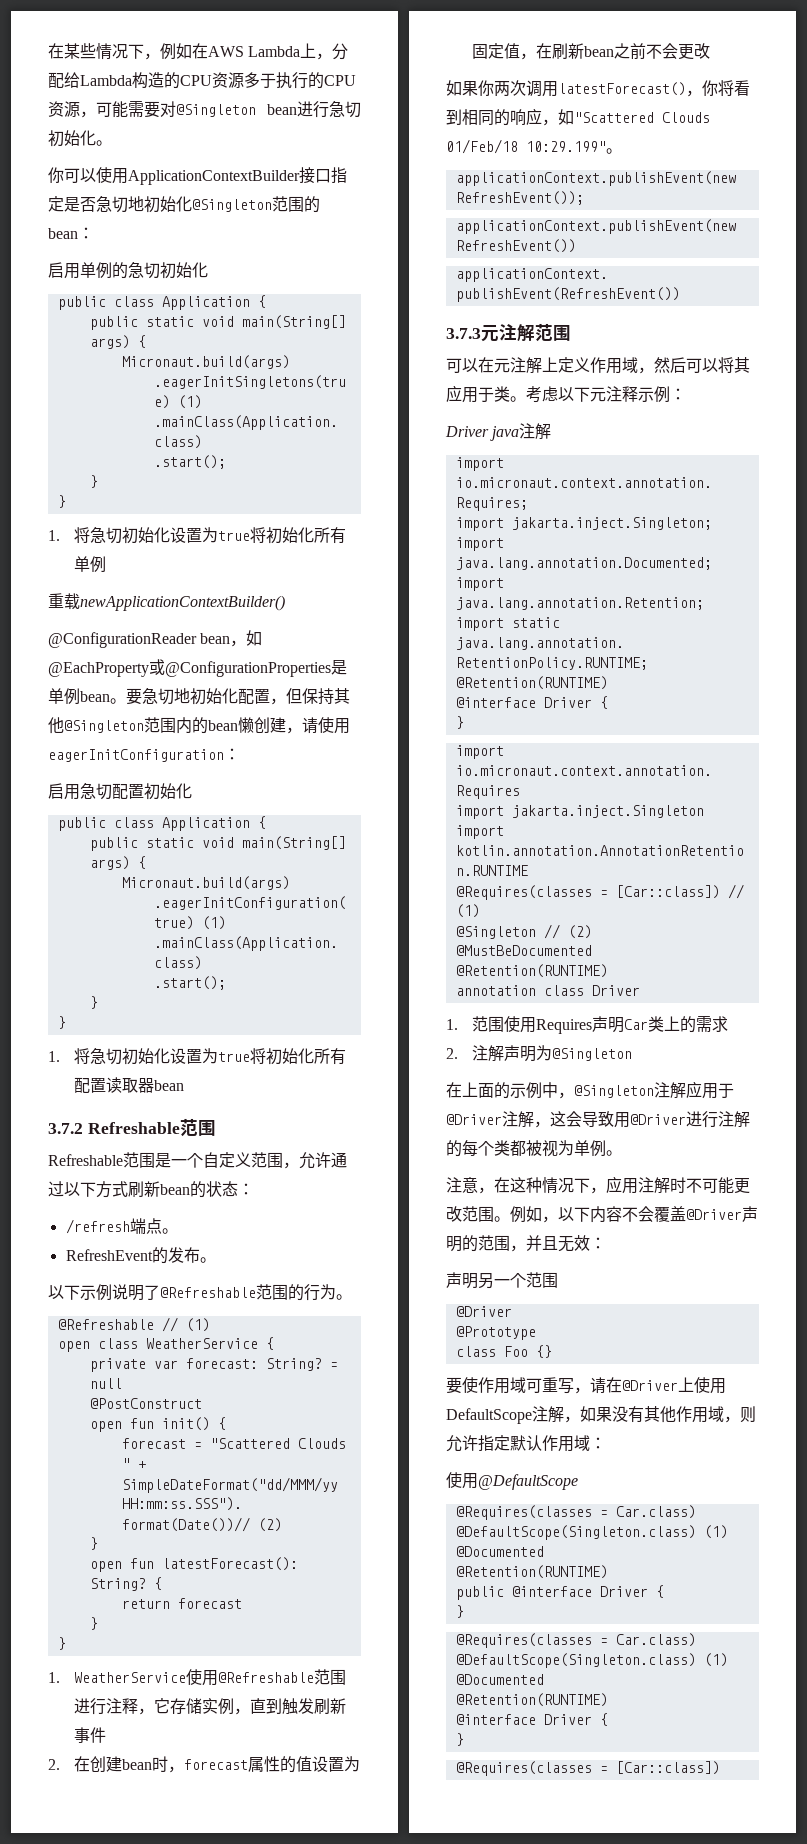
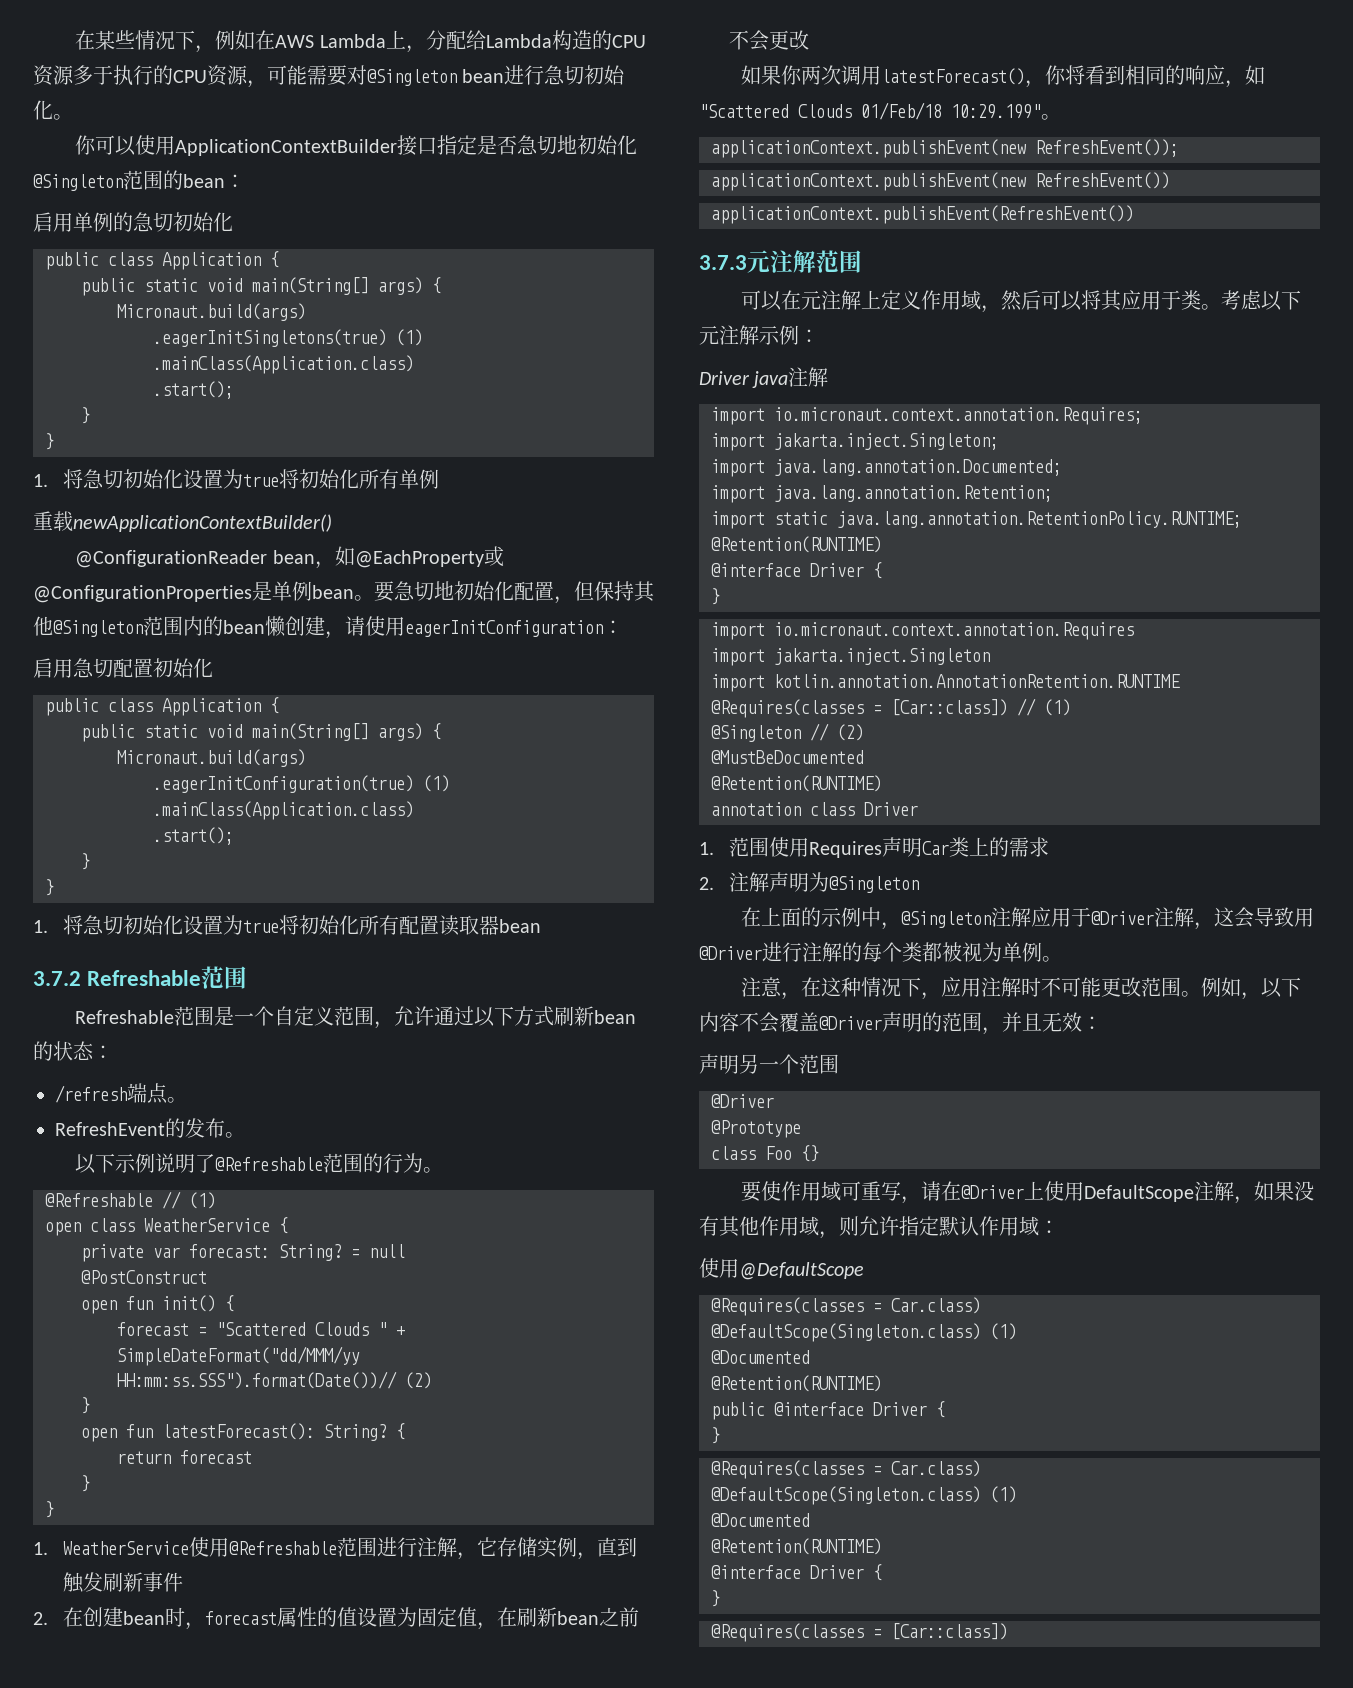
- 1. WeatherService使用@Refreshable范围进行注释，它存储实例，直到触发刷新事件
+ 1. WeatherService使用@Refreshable范围进行注解，它存储实例，直到触发刷新事件
- 考虑以下元注释示例：
+ 考虑以下元注解示例：

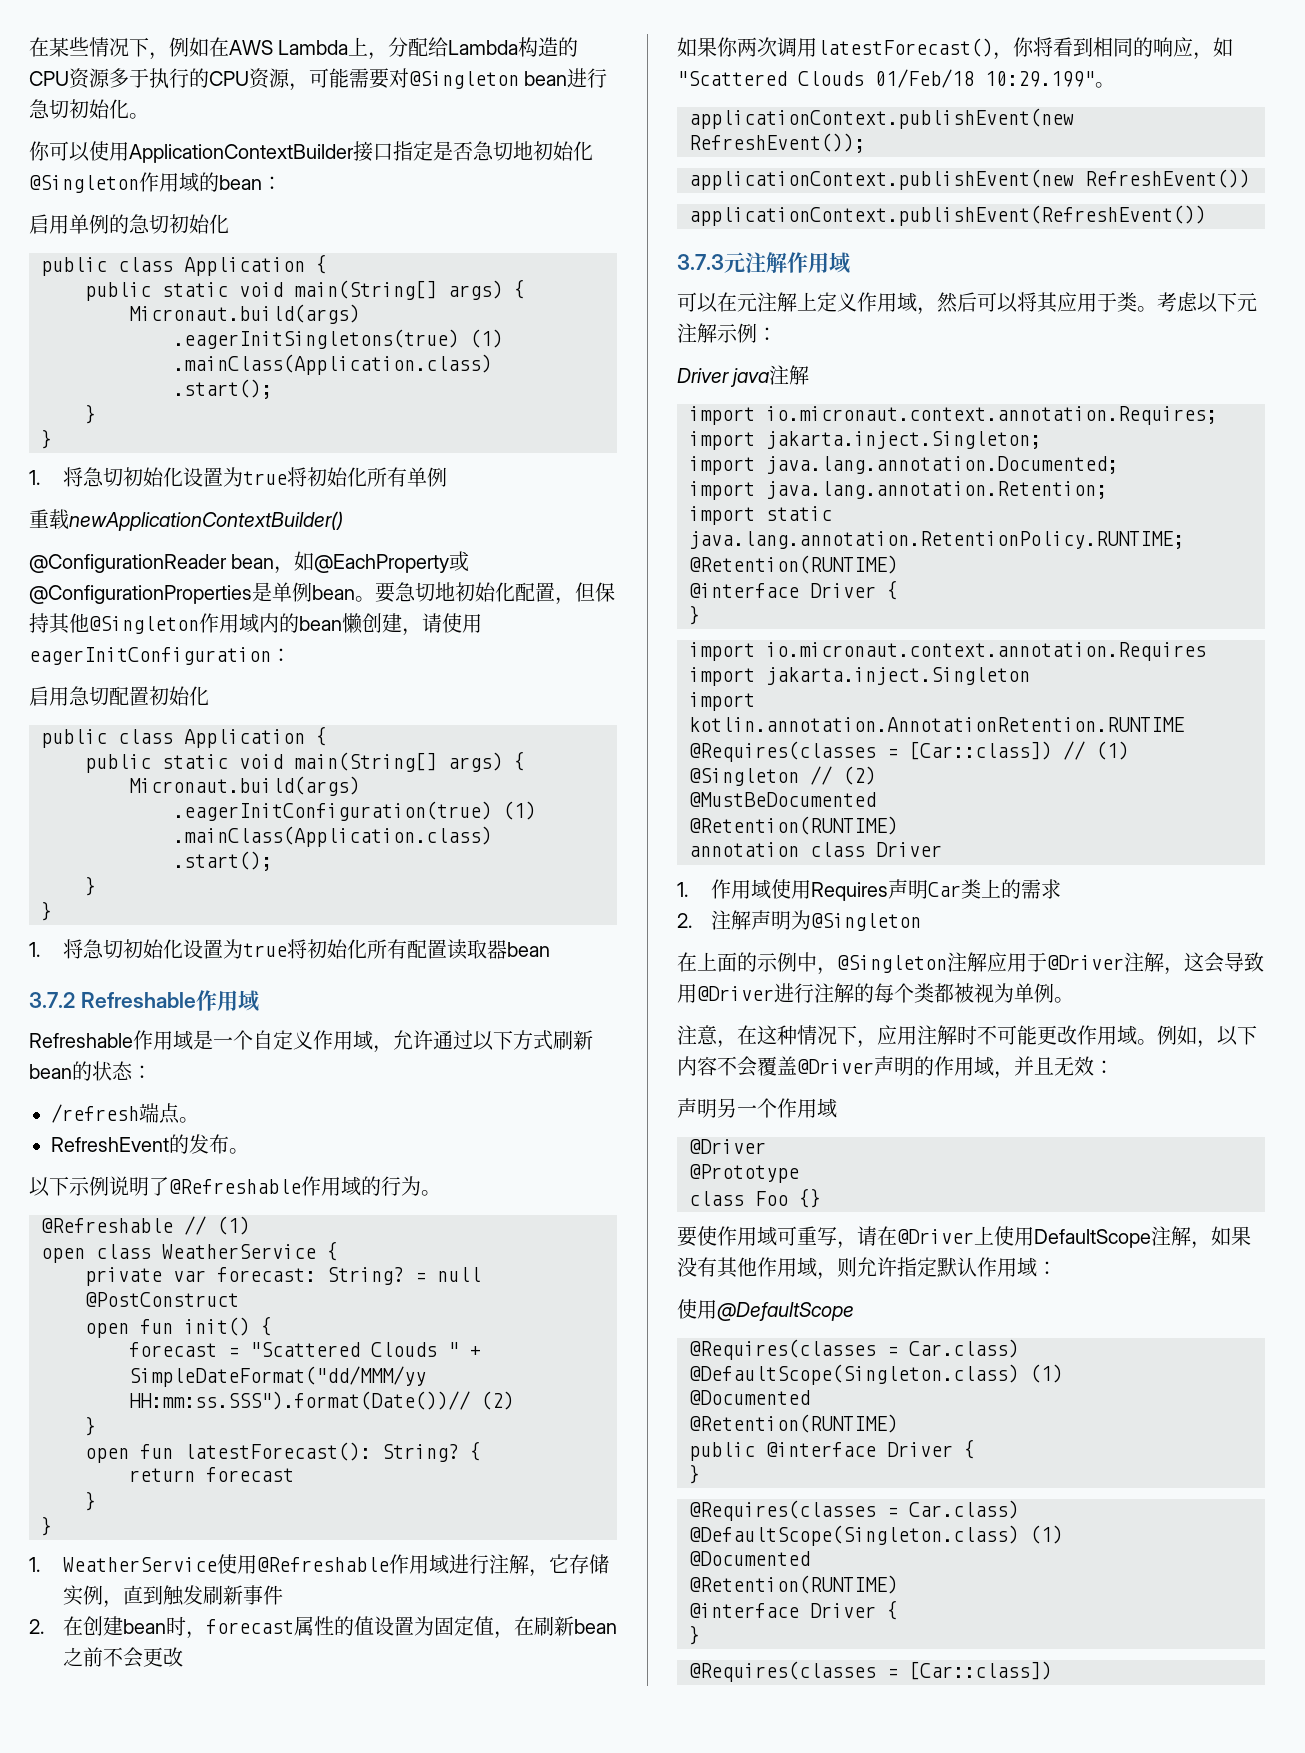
- 你可以使用ApplicationContextBuilder接口指定是否急切地初始化@Singleton范围的bean：
+ 你可以使用ApplicationContextBuilder接口指定是否急切地初始化@Singleton作用域的bean：
- 要急切地初始化配置，但保持其他@Singleton范围内的bean懒创建，请使用eagerInitConfiguration：
+ 要急切地初始化配置，但保持其他@Singleton作用域内的bean懒创建，请使用eagerInitConfiguration：
- 3.7.2 Refreshable范围
- Refreshable范围是一个自定义范围，允许通过以下方式刷新bean的状态：
+ 3.7.2 Refreshable作用域
+ Refreshable作用域是一个自定义作用域，允许通过以下方式刷新bean的状态：
- 以下示例说明了@Refreshable范围的行为。
+ 以下示例说明了@Refreshable作用域的行为。
- 1. WeatherService使用@Refreshable范围进行注解，它存储实例，直到触发刷新事件
+ 1. WeatherService使用@Refreshable作用域进行注解，它存储实例，直到触发刷新事件
- 3.7.3元注解范围
+ 3.7.3元注解作用域
- 1.范围使用Requires声明Car类上的需求
+ 1.作用域使用Requires声明Car类上的需求
- 注意，在这种情况下，应用注解时不可能更改范围。
+ 注意，在这种情况下，应用注解时不可能更改作用域。
- 例如，以下内容不会覆盖@Driver声明的范围，并且无效：
+ 例如，以下内容不会覆盖@Driver声明的作用域，并且无效：
- 声明另一个范围
+ 声明另一个作用域

